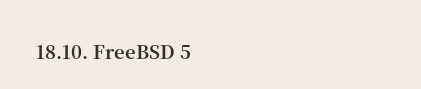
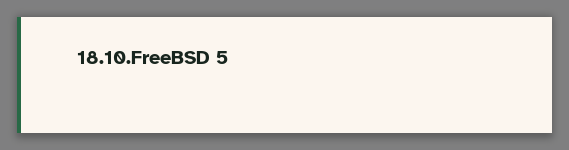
- 18.10. FreeBSD 5
+ 18.10.FreeBSD 5

